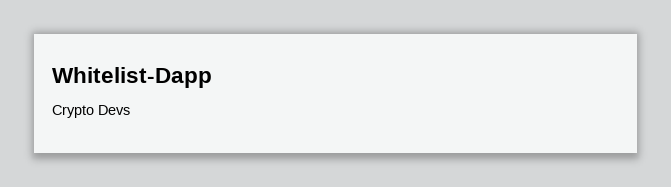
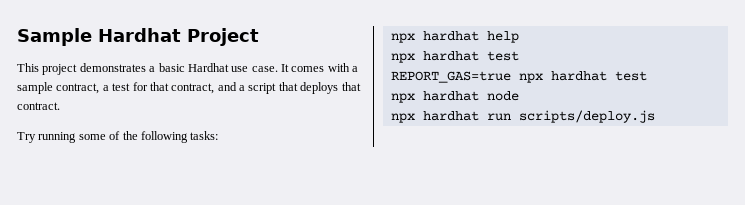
- Whitelist-Dapp
- Crypto Devs
+ Sample Hardhat Project
+ This project demonstrates a basic Hardhat use case. It comes with a sample contract, a test for that contract, and a script that deploys that contract.
+ Try running some of the following tasks:
+ npx hardhat help
+ npx hardhat test
+ REPORT_GAS=true npx hardhat test
+ npx hardhat node
+ npx hardhat run scripts/deploy.js

